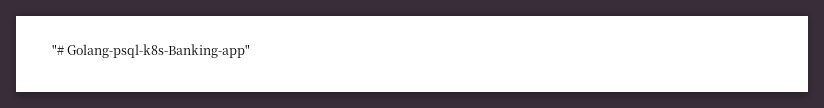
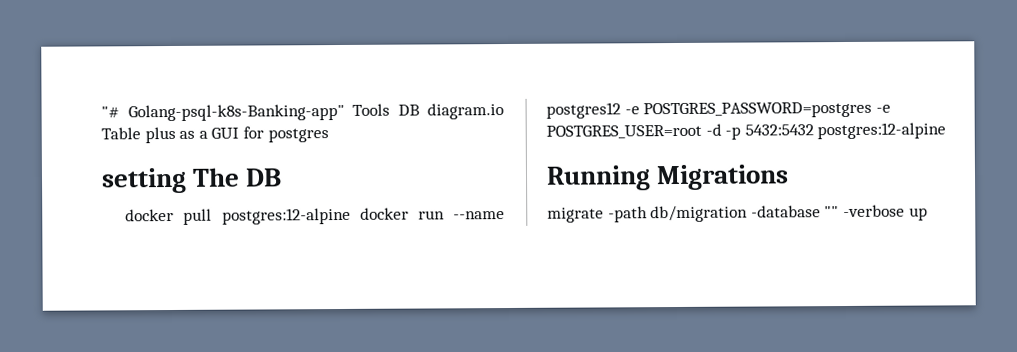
- "# Golang-psql-k8s-Banking-app"
+ "# Golang-psql-k8s-Banking-app" Tools DB diagram.io Table plus as a GUI for postgres
+ setting The DB
+ docker pull postgres:12-alpine docker run --name postgres12 -e POSTGRES_PASSWORD=postgres -e POSTGRES_USER=root -d -p 5432:5432 postgres:12-alpine
+ Running Migrations
+ migrate -path db/migration -database "" -verbose up

